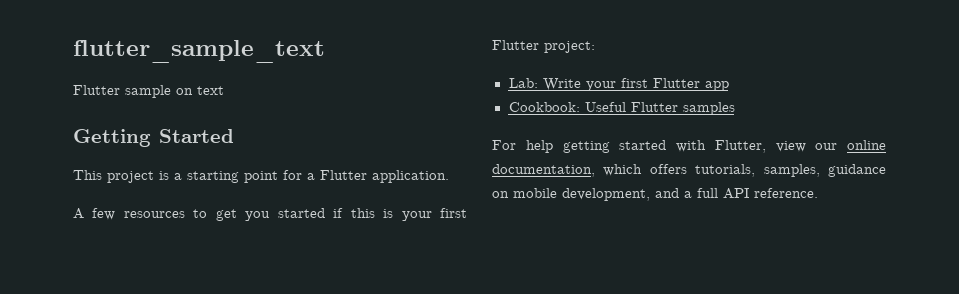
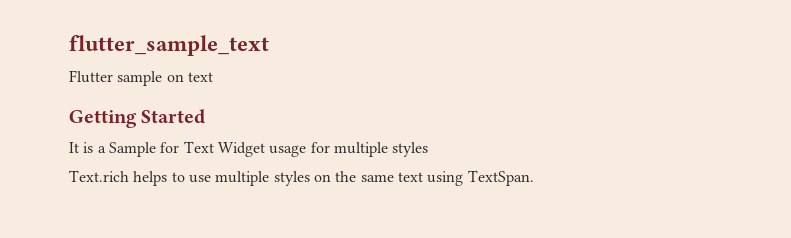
- This project is a starting point for a Flutter application.
- A few resources to get you started if this is your first Flutter project:
- Lab: Write your first Flutter app
- Cookbook: Useful Flutter samples
- For help getting started with Flutter, view our online documentation, which offers tutorials, samples, guidance on mobile development, and a full API reference.
+ It is a Sample for Text Widget usage for multiple styles
+ Text.rich helps to use multiple styles on the same text using TextSpan.

